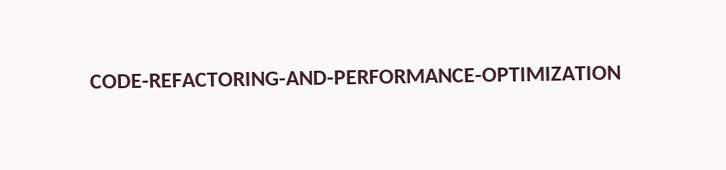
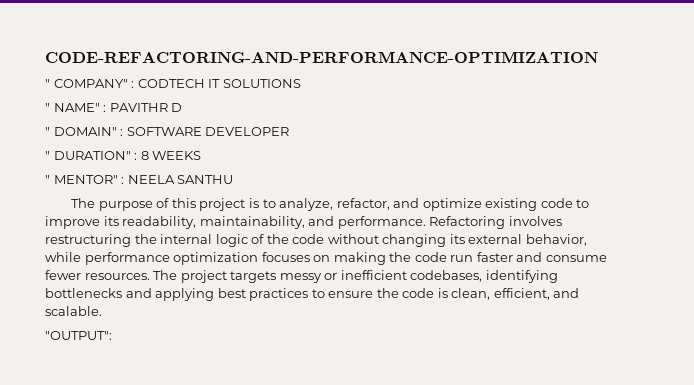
+ " COMPANY" : CODTECH IT SOLUTIONS
+ " NAME" : PAVITHR D
+ " DOMAIN" : SOFTWARE DEVELOPER
+ " DURATION" : 8 WEEKS
+ " MENTOR" : NEELA SANTHU
+ The purpose of this project is to analyze, refactor, and optimize existing code to improve its readability, maintainability, and performance. Refactoring involves restructuring the internal logic of the code without changing its external behavior, while performance optimization focuses on making the code run faster and consume fewer resources. The project targets messy or inefficient codebases, identifying bottlenecks and applying best practices to ensure the code is clean, efficient, and scalable.
+ "OUTPUT":

